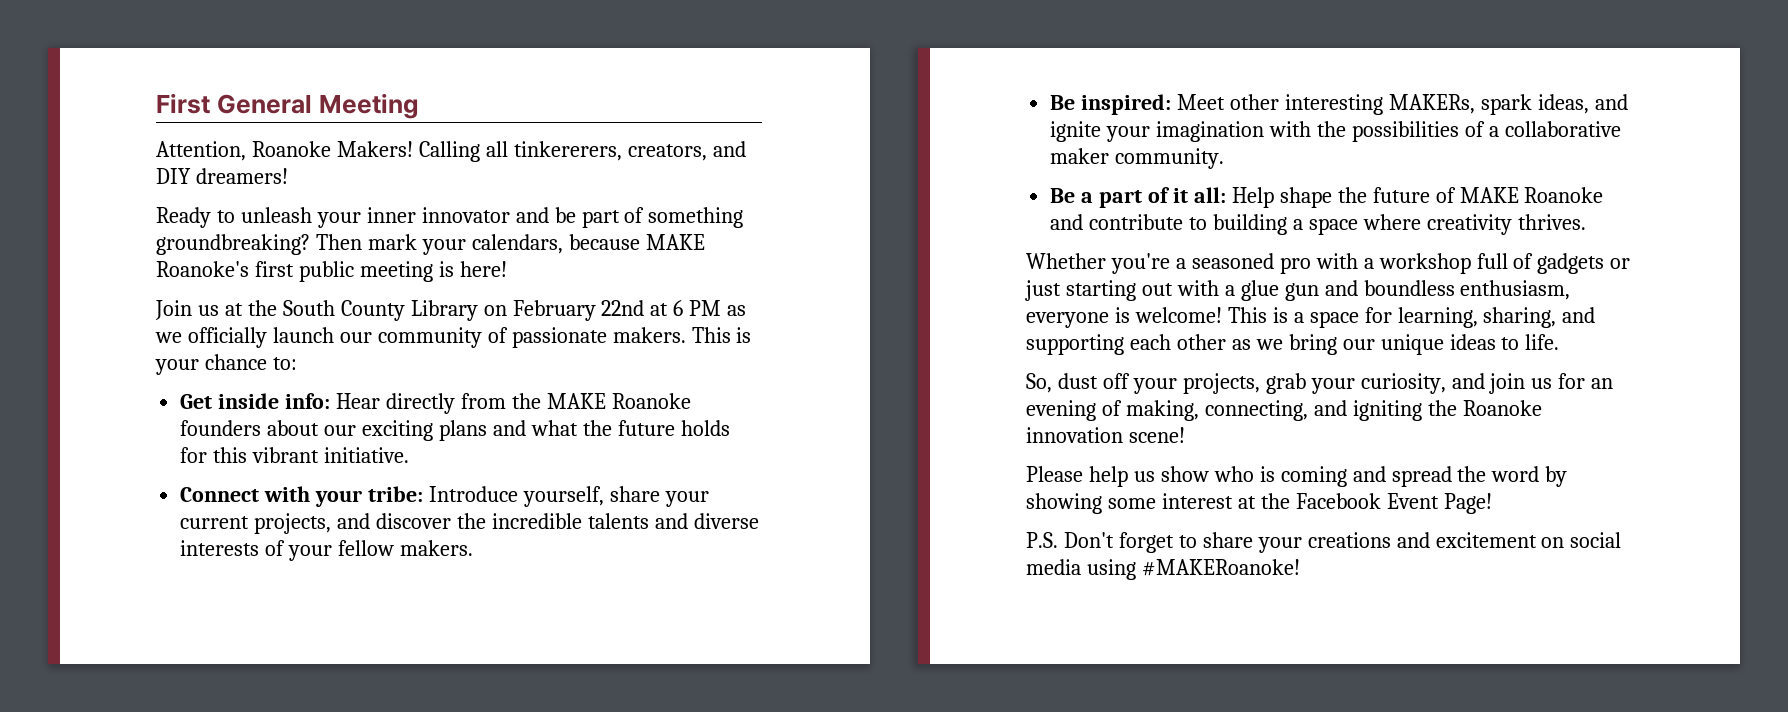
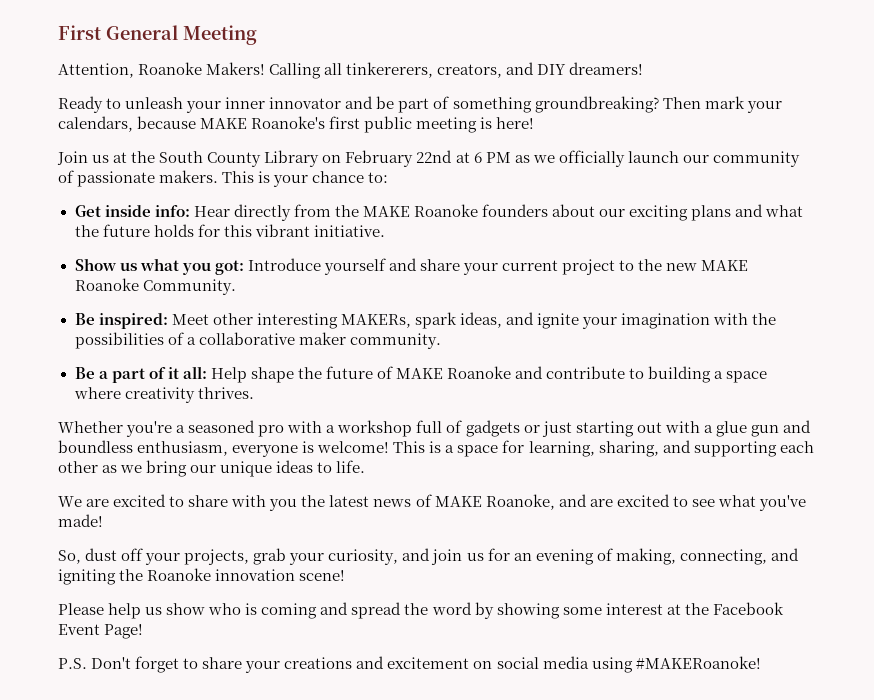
- Connect with your tribe: Introduce yourself, share your current projects, and discover the incredible talents and diverse interests of your fellow makers.
+ Show us what you got: Introduce yourself and share your current project to the new MAKE Roanoke Community.
+ We are excited to share with you the latest news of MAKE Roanoke, and are excited to see what you've made!

